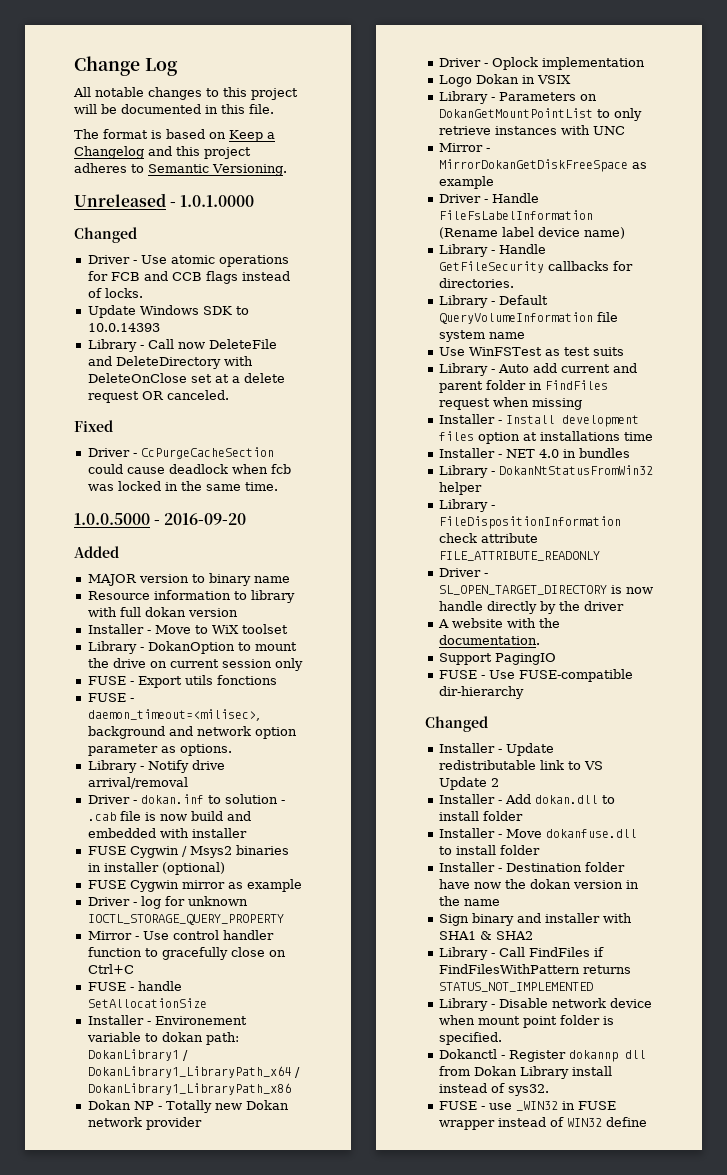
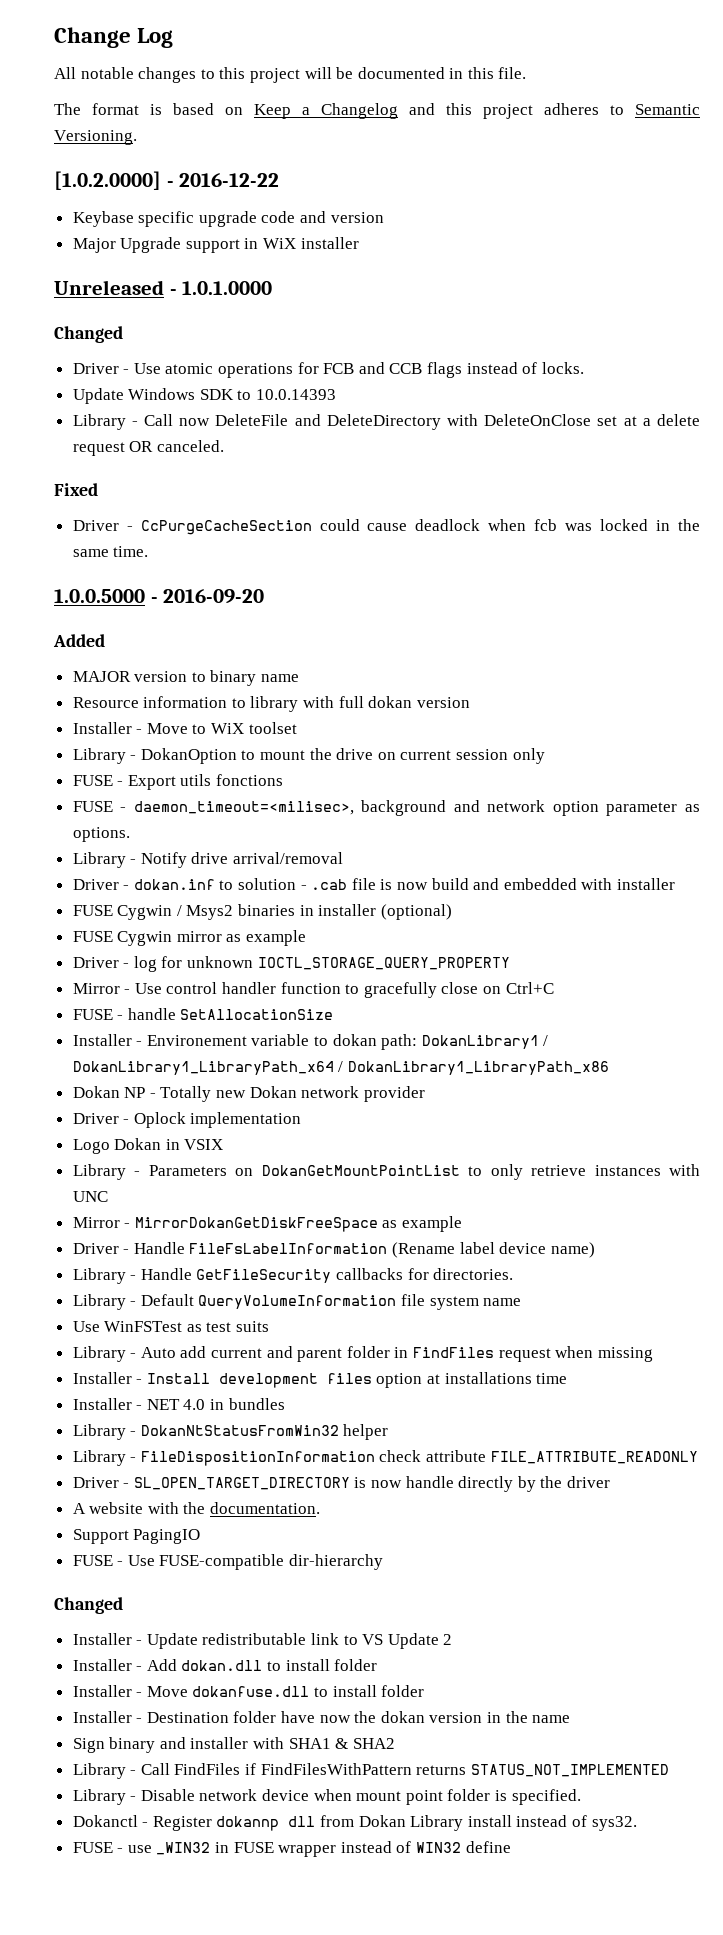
+ [1.0.2.0000] - 2016-12-22
+ Keybase specific upgrade code and version
+ Major Upgrade support in WiX installer

